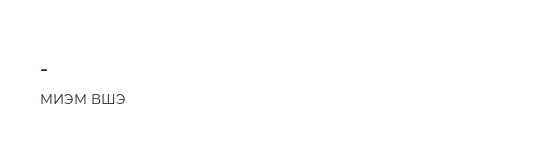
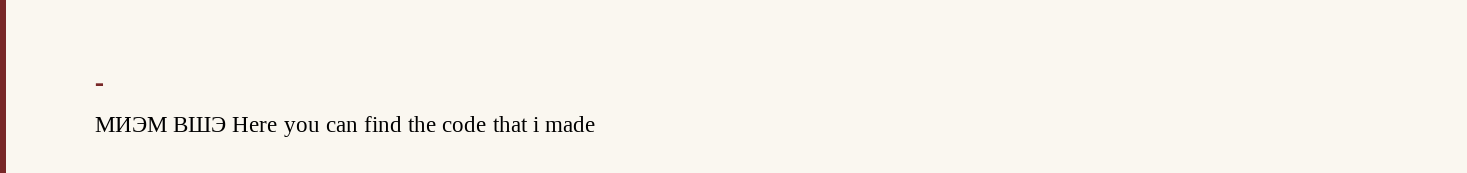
- МИЭМ ВШЭ
+ МИЭМ ВШЭ Here you can find the code that i made

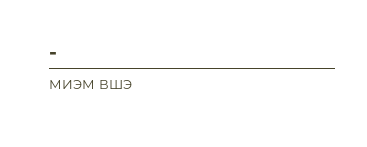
- МИЭМ ВШЭ Here you can find the code that i made
+ МИЭМ ВШЭ

